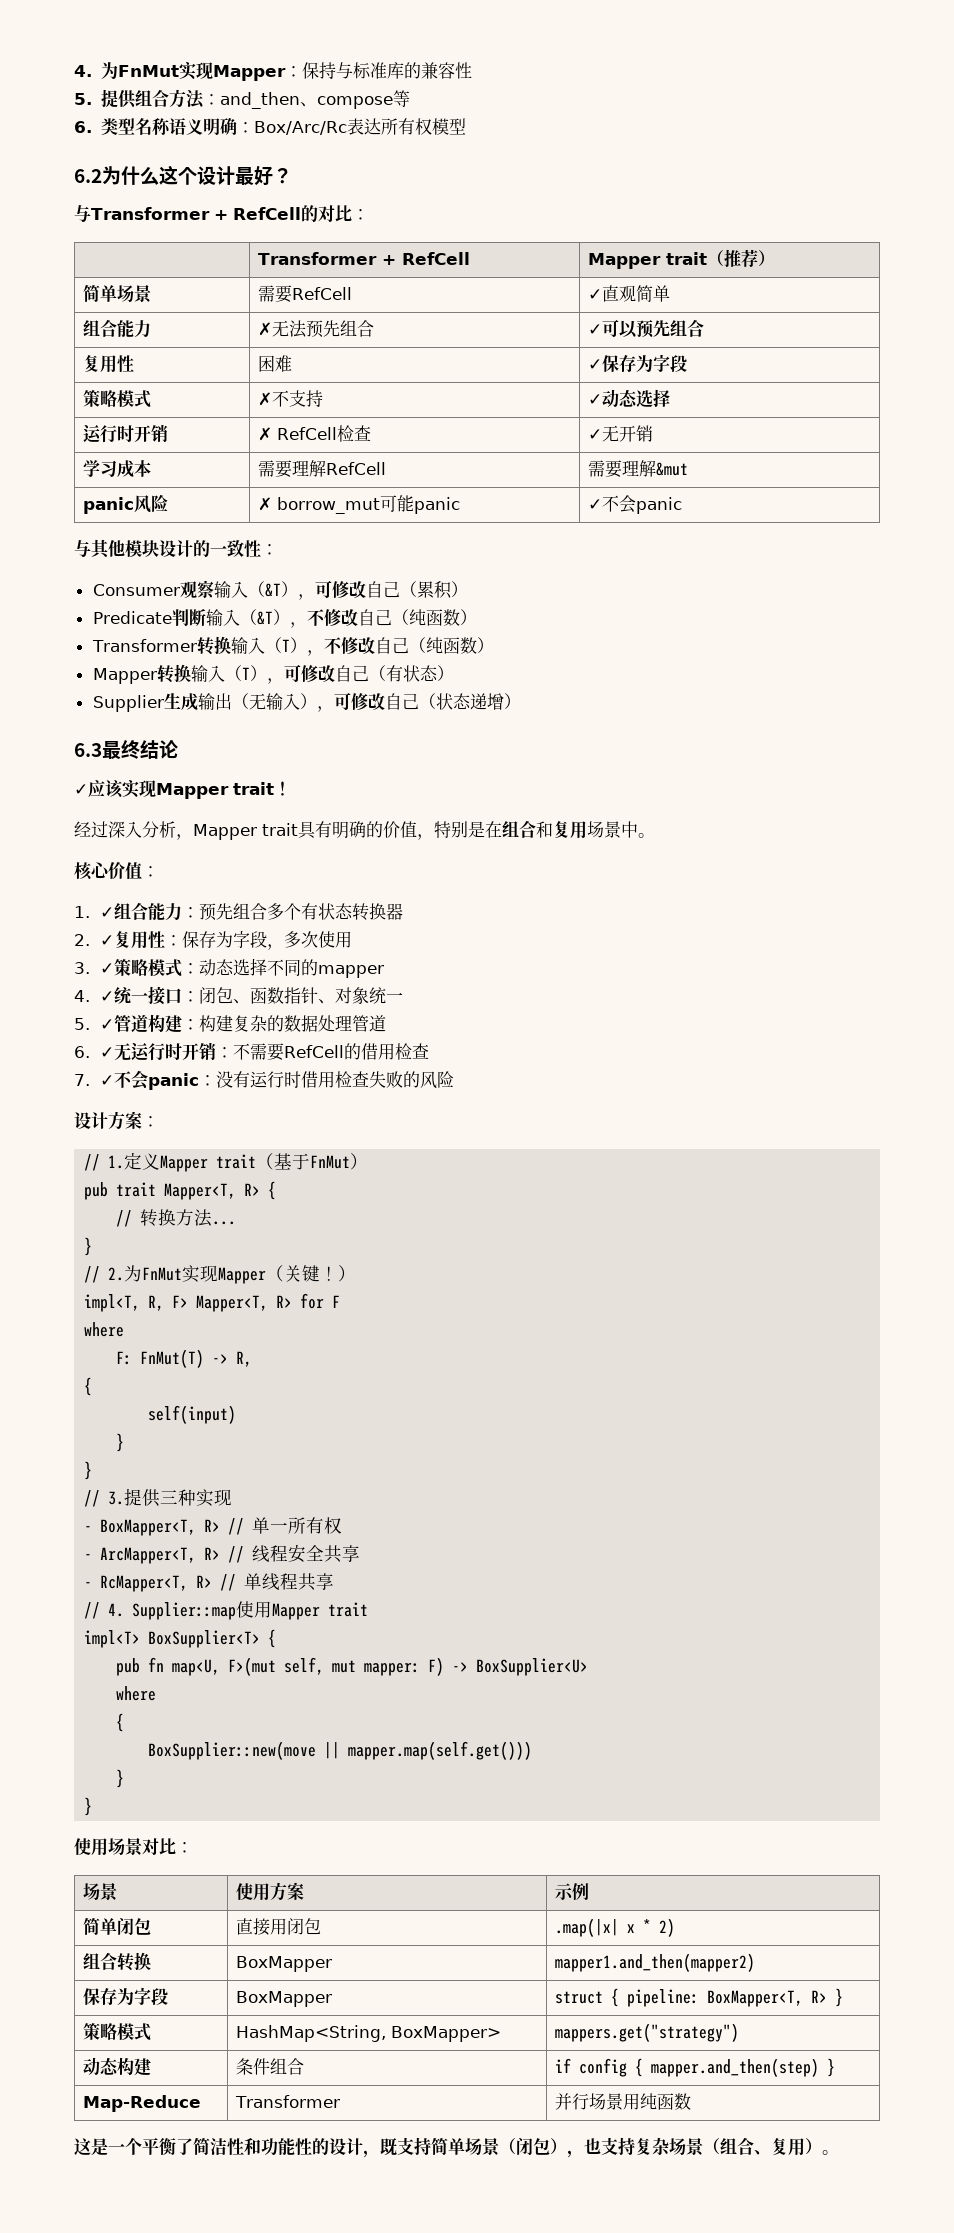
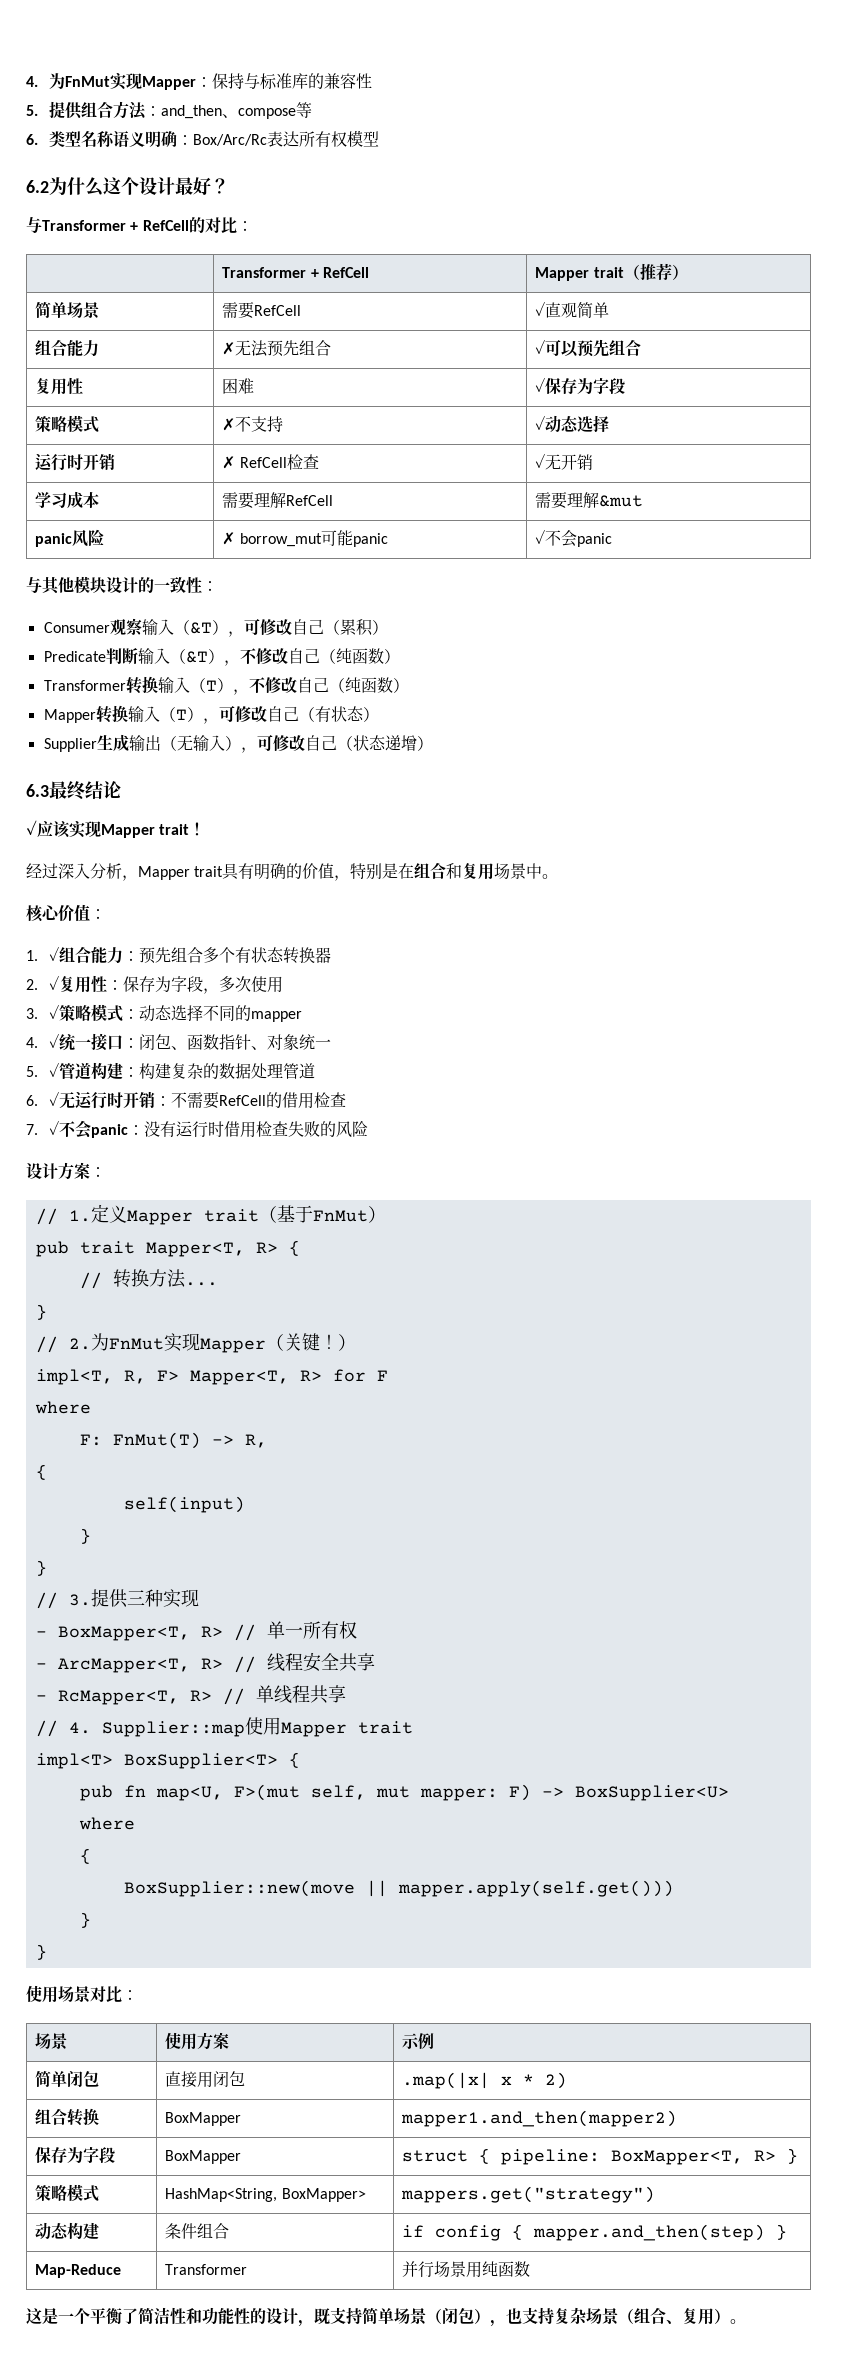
- BoxSupplier::new(move || mapper.map(self.get()))
+ BoxSupplier::new(move || mapper.apply(self.get()))

